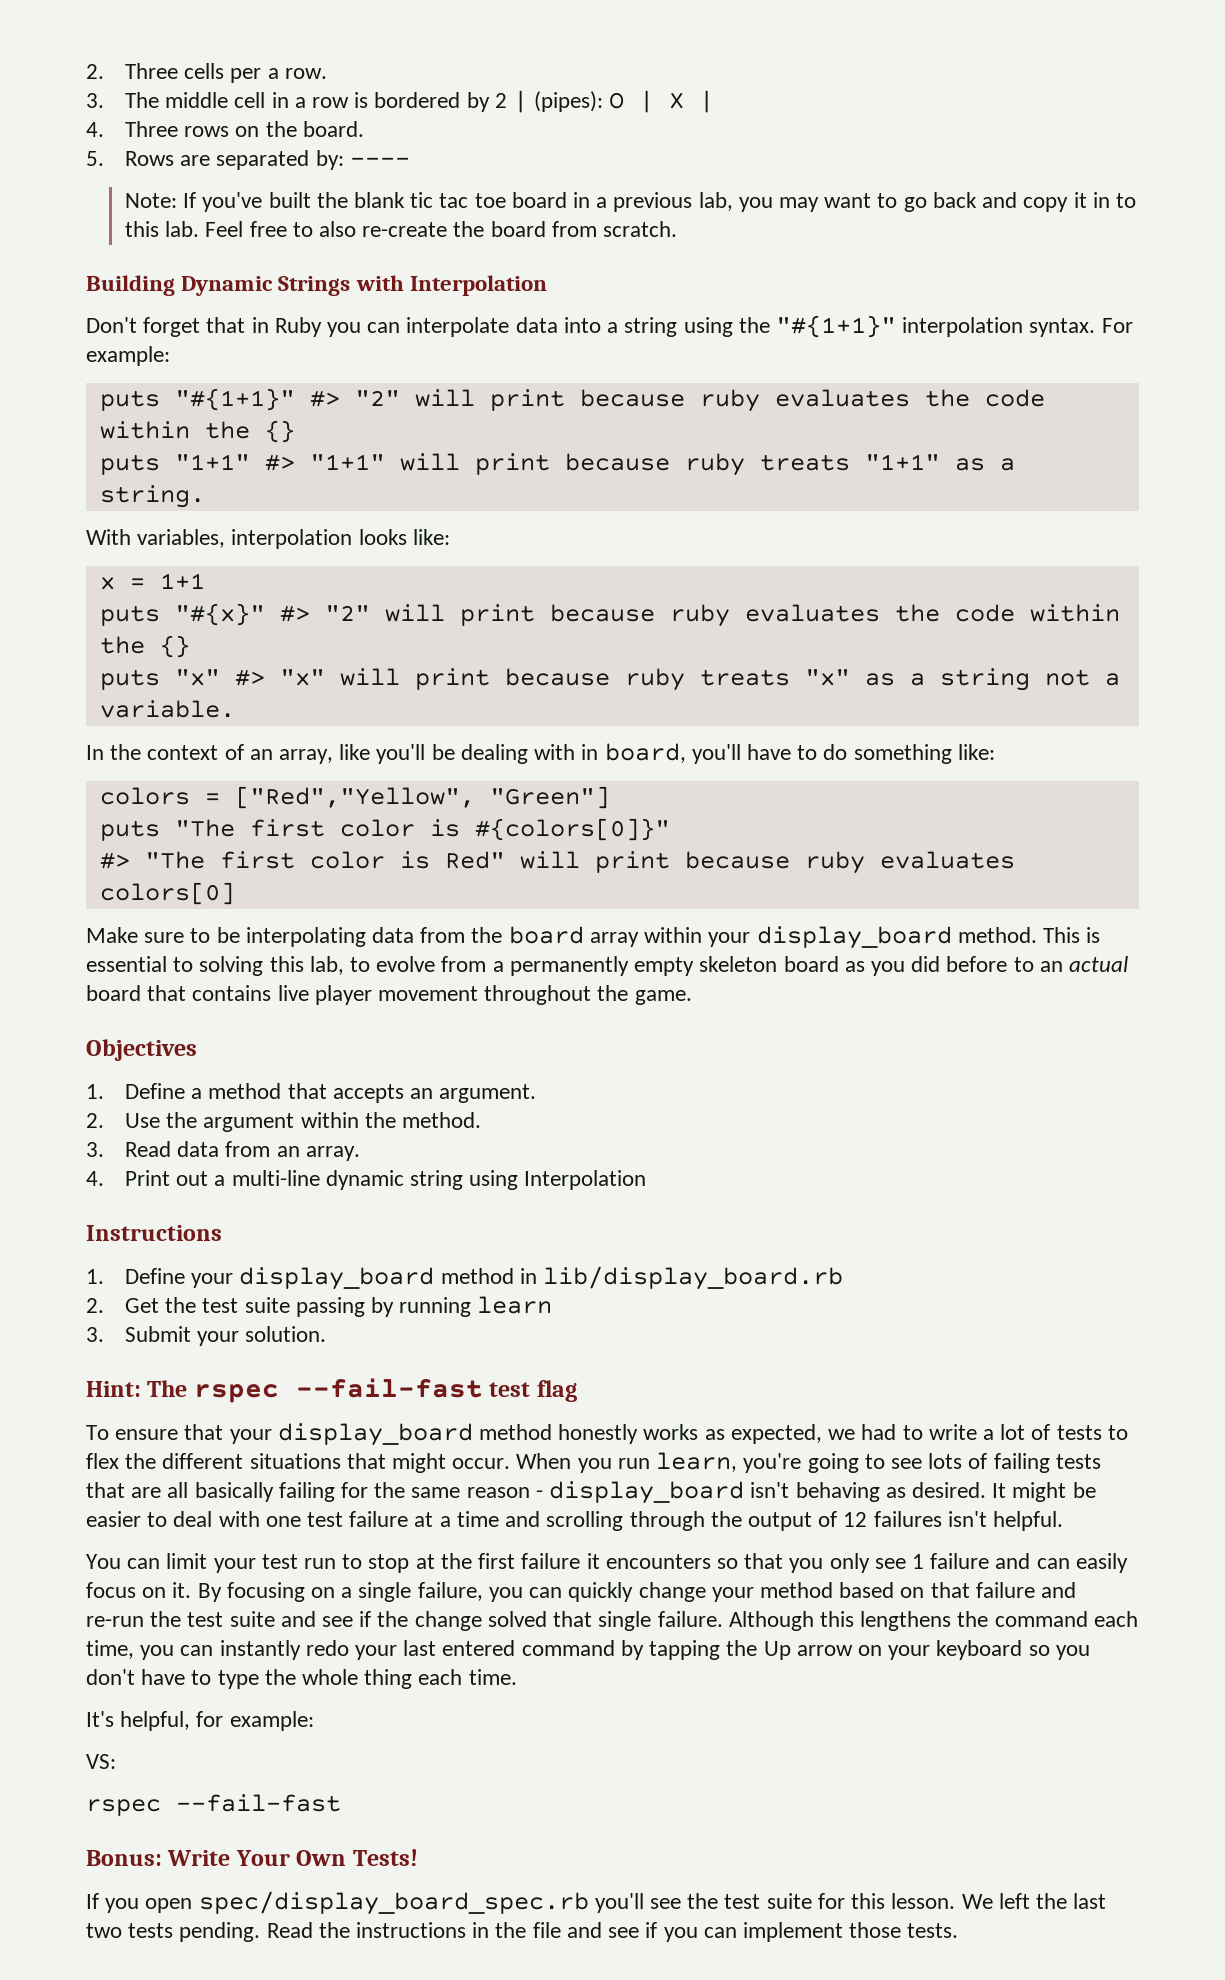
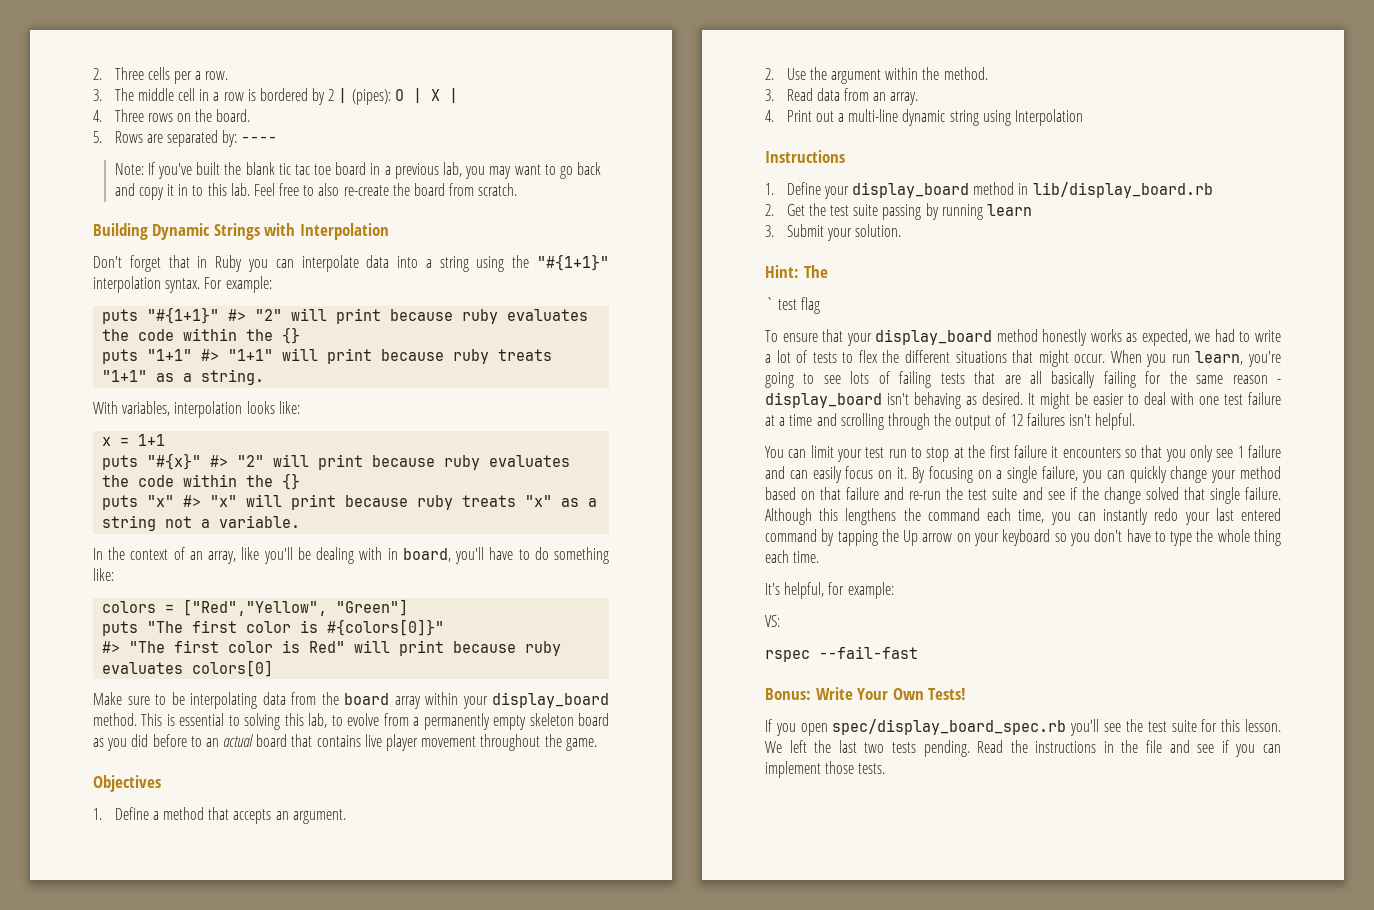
- Hint: The rspec --fail-fast test flag
+ Hint: The
+ ` test flag

